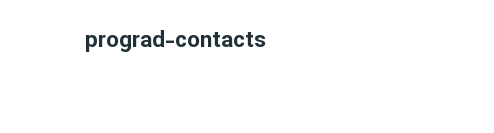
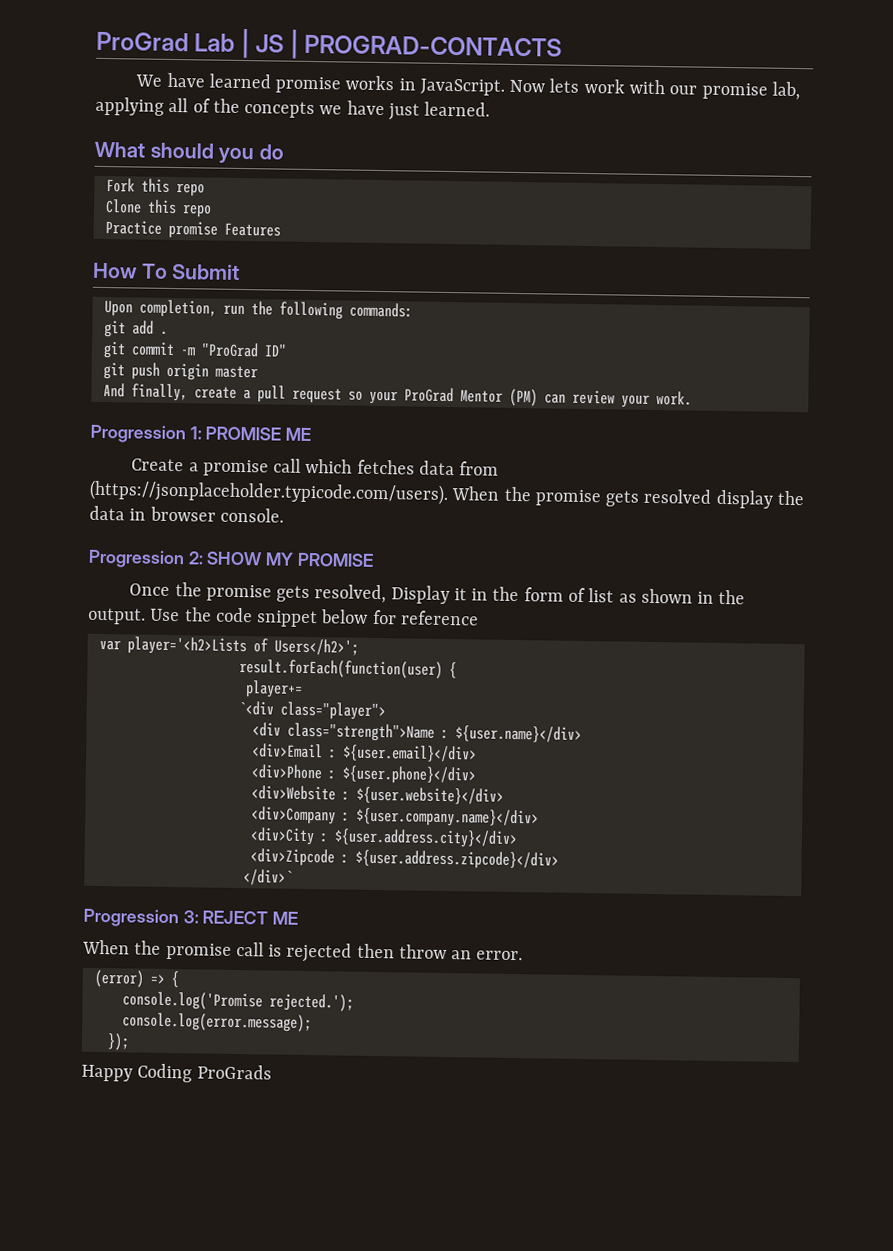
- prograd-contacts
+ ProGrad Lab | JS | PROGRAD-CONTACTS
+ We have learned promise works in JavaScript. Now lets work with our promise lab, applying all of the concepts we have just learned.
+ What should you do
+ Fork this repo
+ Clone this repo
+ Practice promise Features
+ How To Submit
+ Upon completion, run the following commands:
+ git add .
+ git commit -m "ProGrad ID"
+ git push origin master
+ And finally, create a pull request so your ProGrad Mentor (PM) can review your work.
+ Progression 1: PROMISE ME
+ Create a promise call which fetches data from (https://jsonplaceholder.typicode.com/users). When the promise gets resolved display the data in browser console.
+ Progression 2: SHOW MY PROMISE
+ Once the promise gets resolved, Display it in the form of list as shown in the output. Use the code snippet below for reference
+ var player='<h2>Lists of Users</h2>';
+ result.forEach(function(user) {
+ player+=
+ `<div class="player">
+ <div class="strength">Name : ${user.name}</div>
+ <div>Email : ${user.email}</div>
+ <div>Phone : ${user.phone}</div>
+ <div>Website : ${user.website}</div>
+ <div>Company : ${user.company.name}</div>
+ <div>City : ${user.address.city}</div>
+ <div>Zipcode : ${user.address.zipcode}</div>
+ </div>`
+ Progression 3: REJECT ME
+ When the promise call is rejected then throw an error.
+ (error) => {
+ console.log('Promise rejected.');
+ console.log(error.message);
+ });
+ Happy Coding ProGrads

